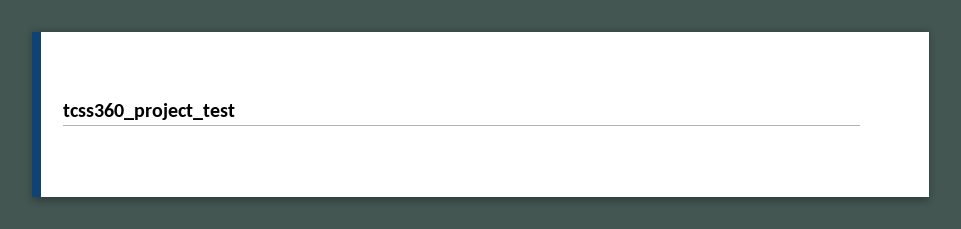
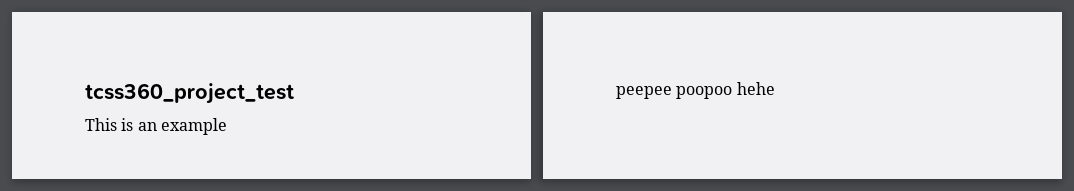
+ This is an example
+ peepee poopoo hehe

